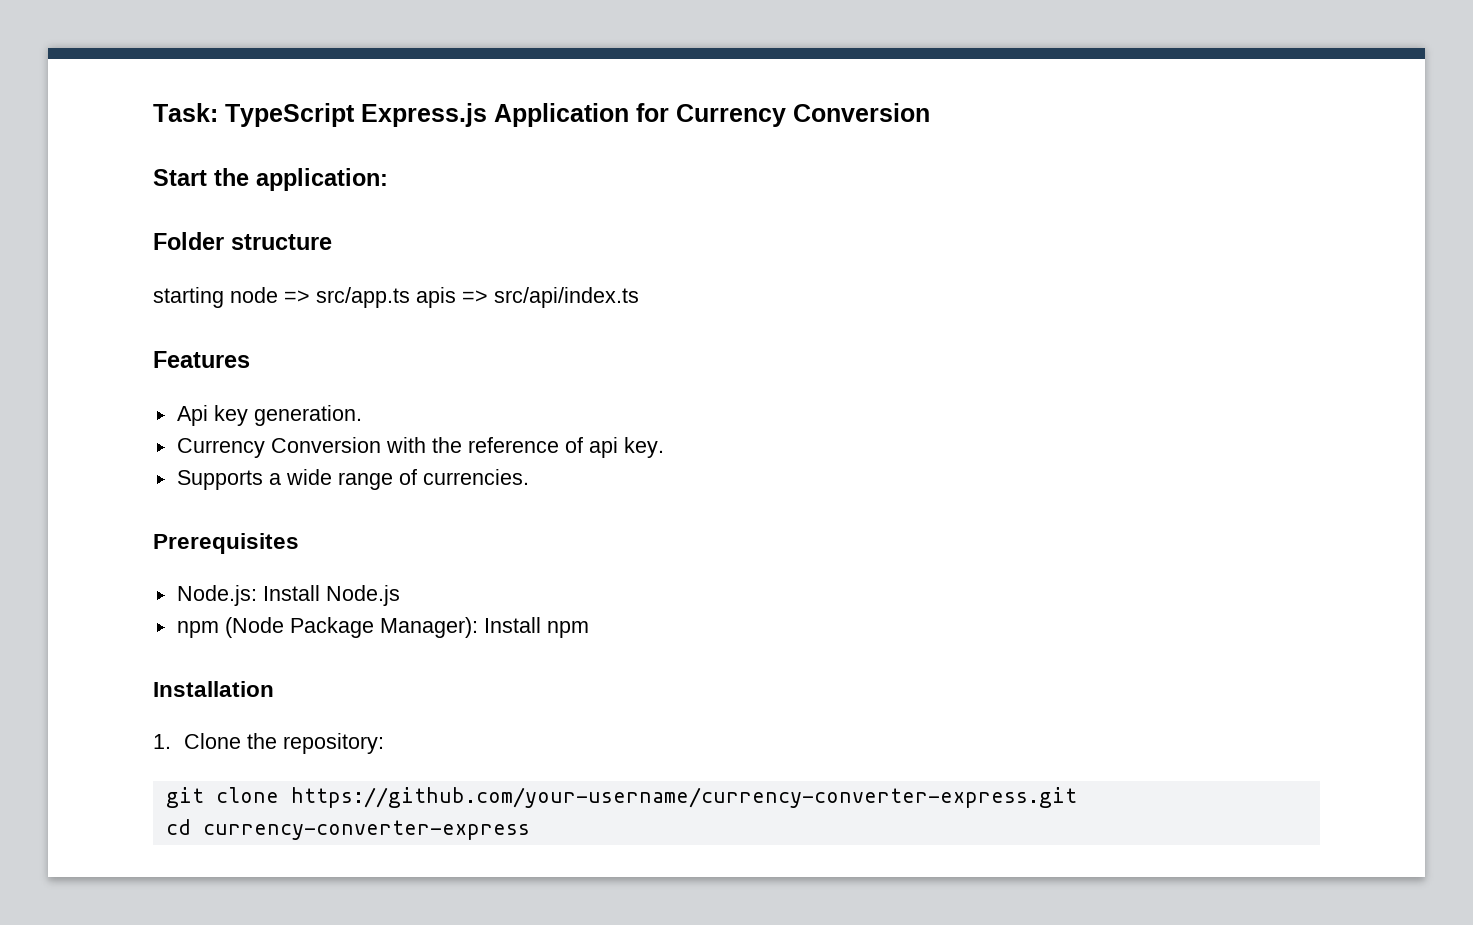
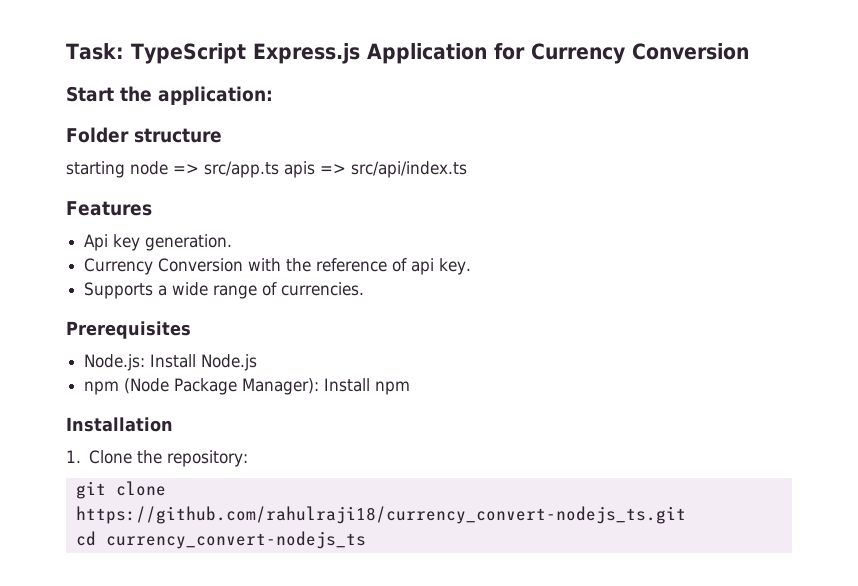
- git clone https://github.com/your-username/currency-converter-express.git
+ git clone https://github.com/rahulraji18/currency_convert-nodejs_ts.git
- cd currency-converter-express
+ cd currency_convert-nodejs_ts

